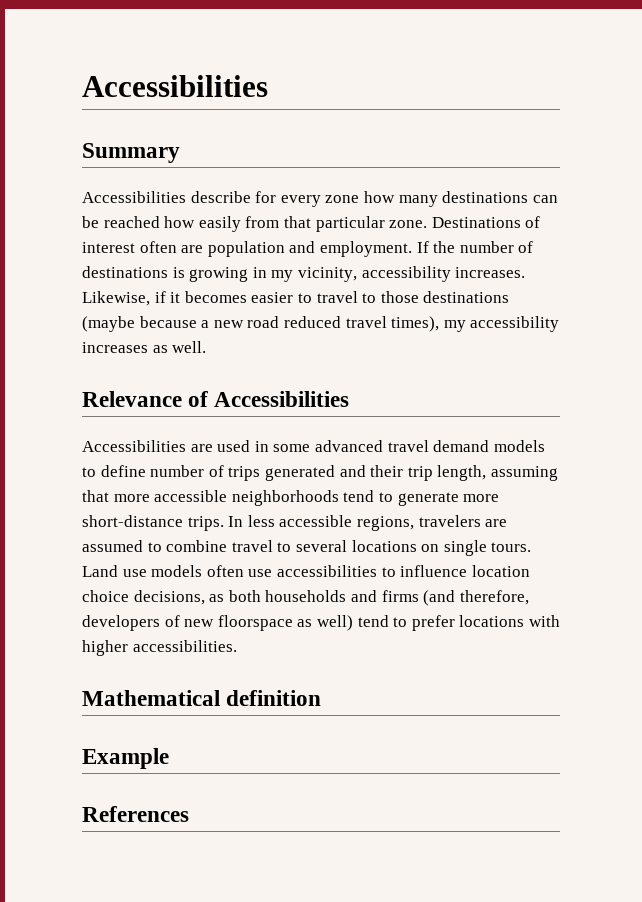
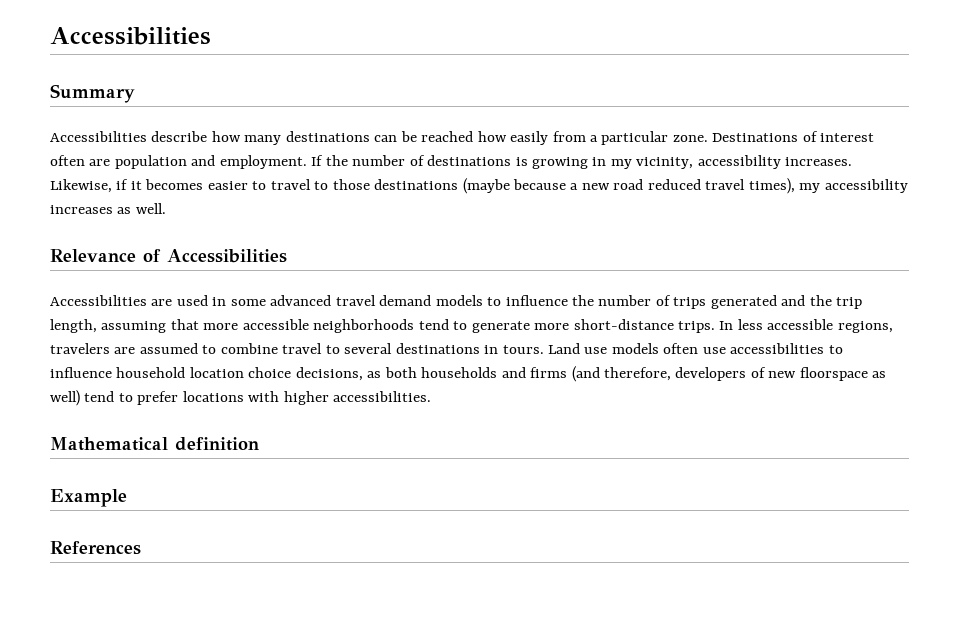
- Accessibilities describe for every zone how many destinations can be reached how easily from that particular zone.
+ Accessibilities describe how many destinations can be reached how easily from a particular zone.
- Accessibilities are used in some advanced travel demand models to define number of trips generated and their trip length, assuming that more accessible neighborhoods tend to generate more short-distance trips.
+ Accessibilities are used in some advanced travel demand models to influence the number of trips generated and the trip length, assuming that more accessible neighborhoods tend to generate more short-distance trips.
- In less accessible regions, travelers are assumed to combine travel to several locations on single tours.
+ In less accessible regions, travelers are assumed to combine travel to several destinations in tours.
- Land use models often use accessibilities to influence location choice decisions, as both households and firms (and therefore, developers of new floorspace as well) tend to prefer locations with higher accessibilities.
+ Land use models often use accessibilities to influence household location choice decisions, as both households and firms (and therefore, developers of new floorspace as well) tend to prefer locations with higher accessibilities.

